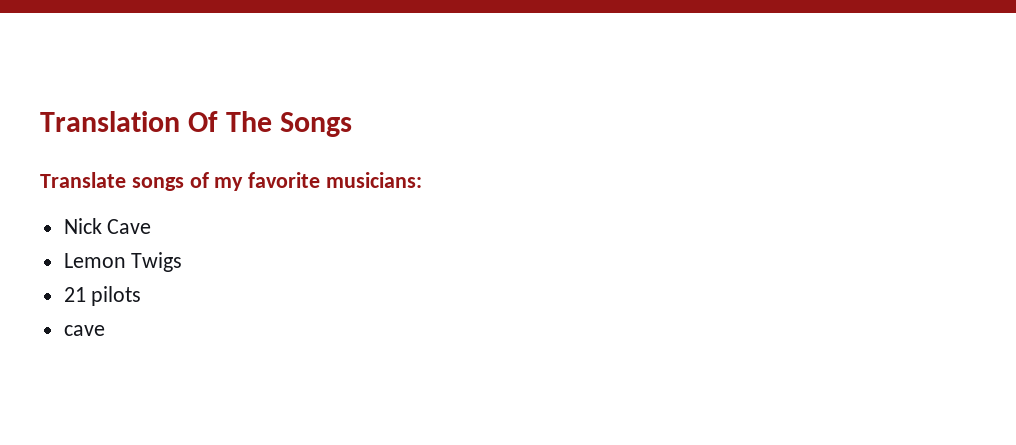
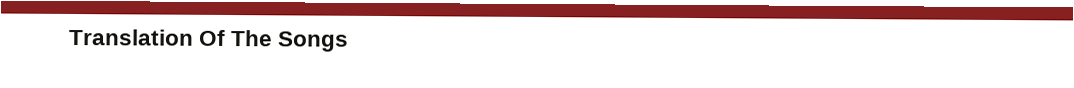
- Translate songs of my favorite musicians:
- Nick Cave
- Lemon Twigs
- 21 pilots
- cave

